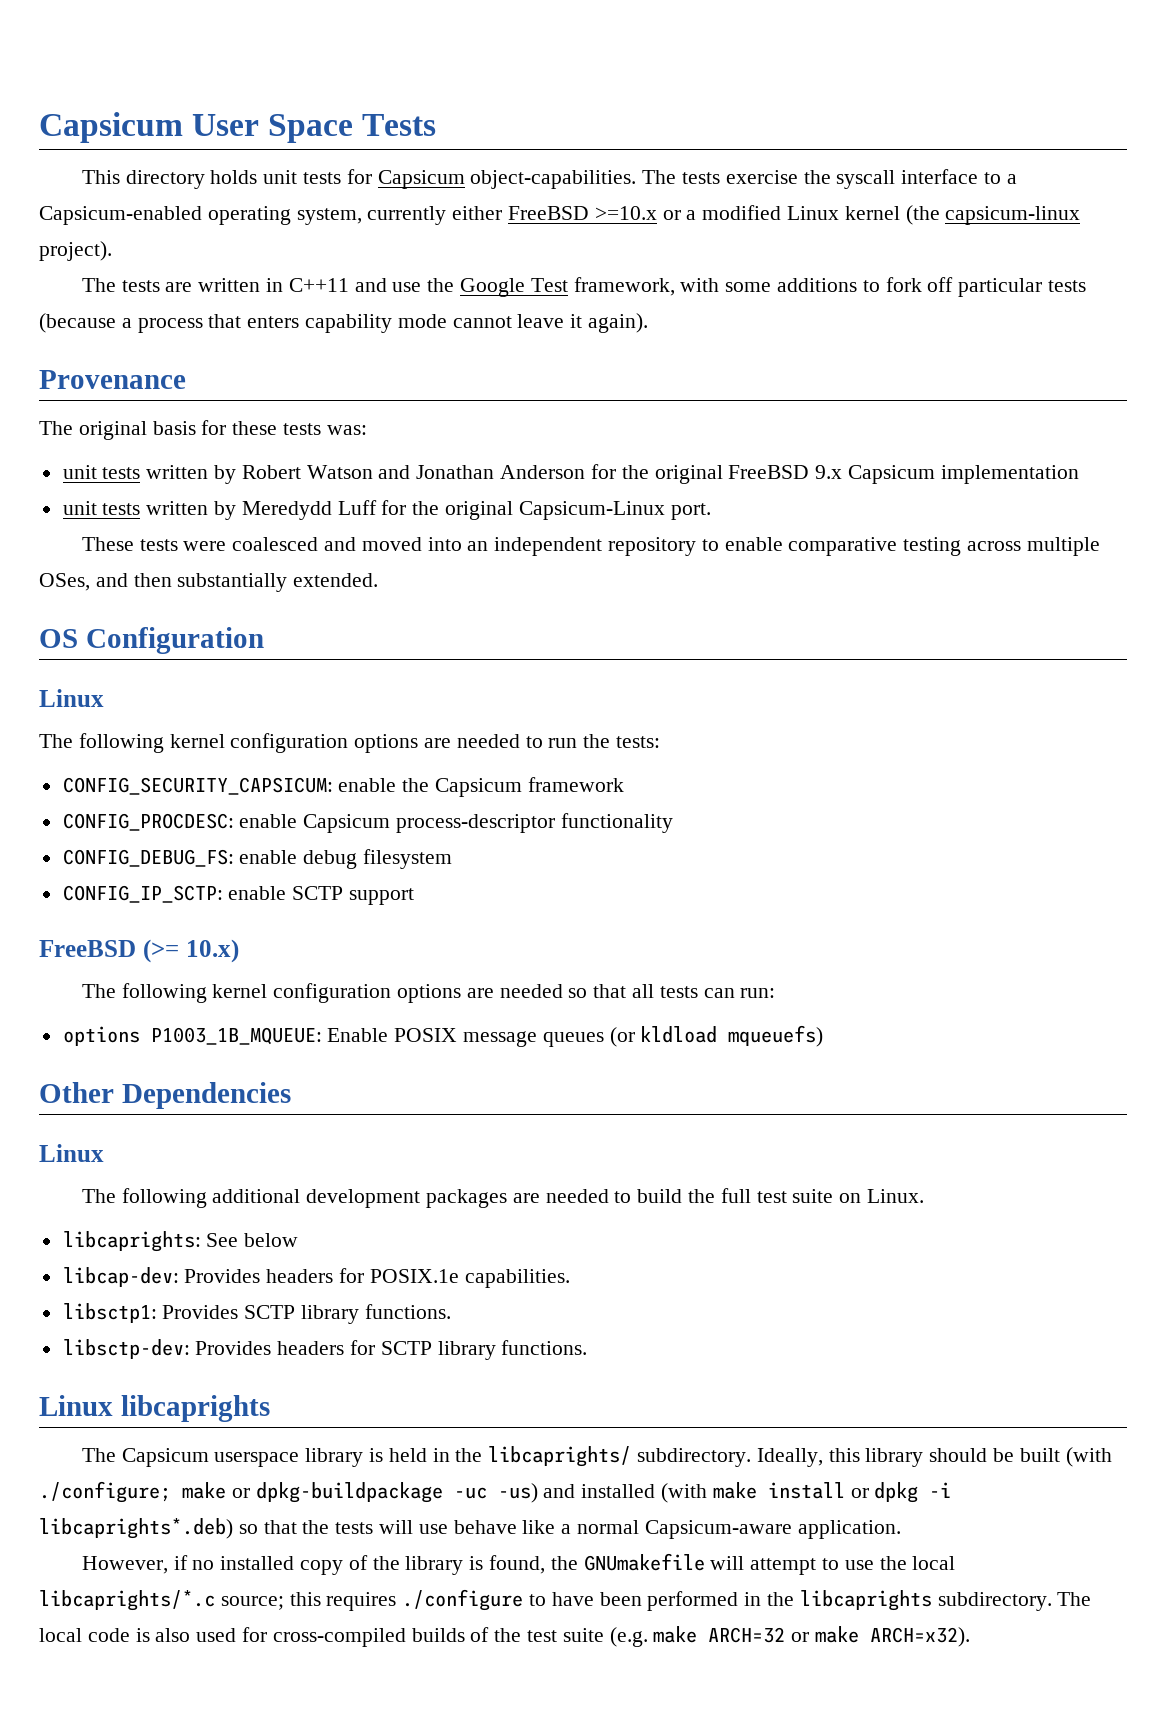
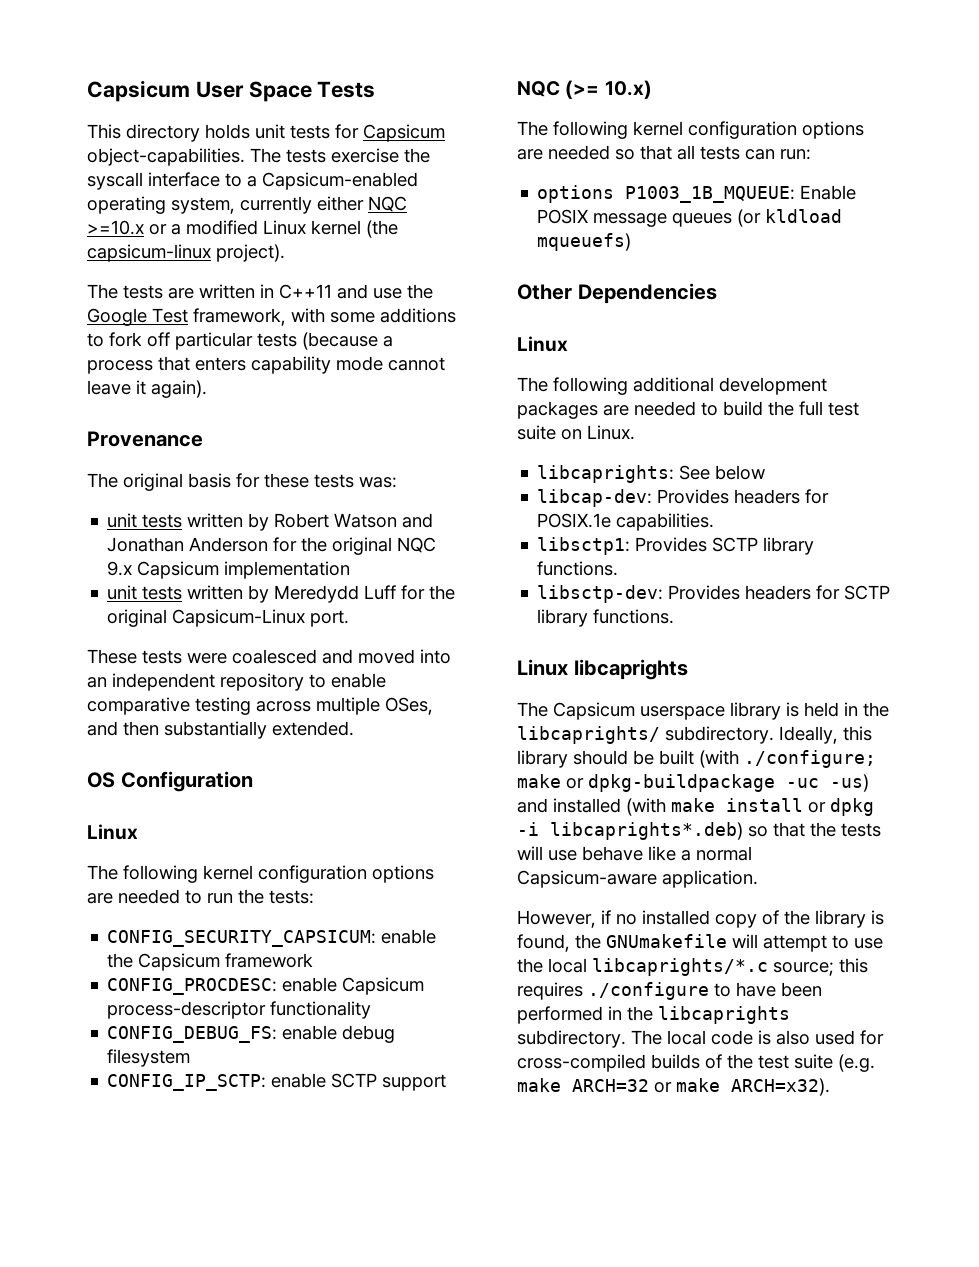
- The tests exercise the syscall interface to a Capsicum-enabled operating system, currently either FreeBSD >=10.x or a modified Linux kernel (the capsicum-linux project).
+ The tests exercise the syscall interface to a Capsicum-enabled operating system, currently either NQC >=10.x or a modified Linux kernel (the capsicum-linux project).
- unit tests written by Robert Watson and Jonathan Anderson for the original FreeBSD 9.x Capsicum implementation
+ unit tests written by Robert Watson and Jonathan Anderson for the original NQC 9.x Capsicum implementation
- FreeBSD (>= 10.x)
+ NQC (>= 10.x)

